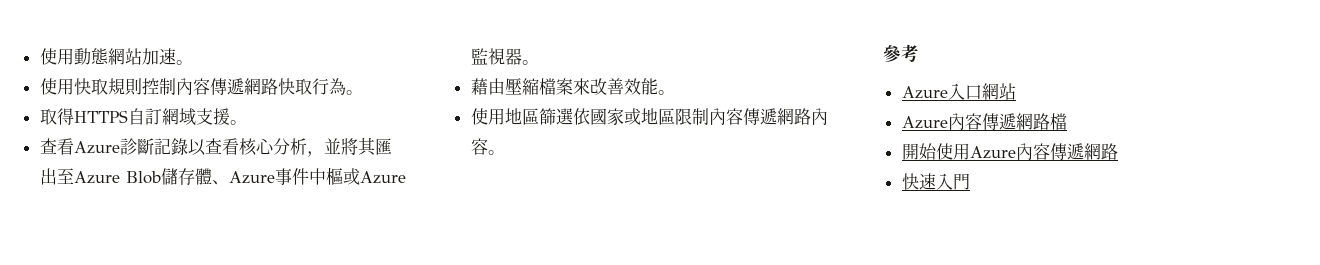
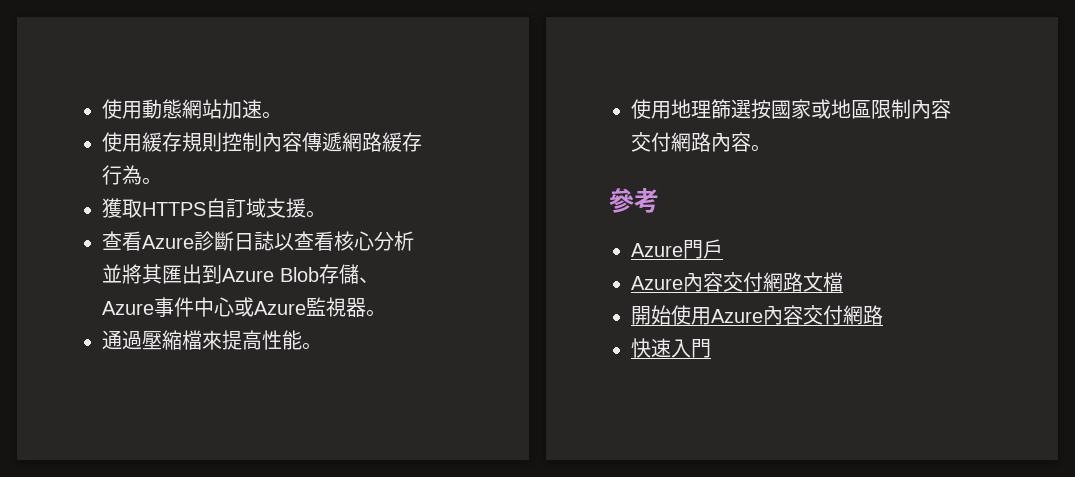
- 使用快取規則控制內容傳遞網路快取行為。
+ 使用緩存規則控制內容傳遞網路緩存行為。
- 取得HTTPS自訂網域支援。
+ 獲取HTTPS自訂域支援。
- 查看Azure診斷記錄以查看核心分析，並將其匯出至Azure Blob儲存體、Azure事件中樞或Azure監視器。
+ 查看Azure診斷日誌以查看核心分析並將其匯出到Azure Blob存儲、Azure事件中心或Azure監視器。
- 藉由壓縮檔案來改善效能。
+ 通過壓縮檔來提高性能。
- 使用地區篩選依國家或地區限制內容傳遞網路內容。
+ 使用地理篩選按國家或地區限制內容交付網路內容。
- Azure入口網站
- Azure內容傳遞網路檔
+ Azure門戶
+ Azure內容交付網路文檔
- 開始使用Azure內容傳遞網路
+ 開始使用Azure內容交付網路

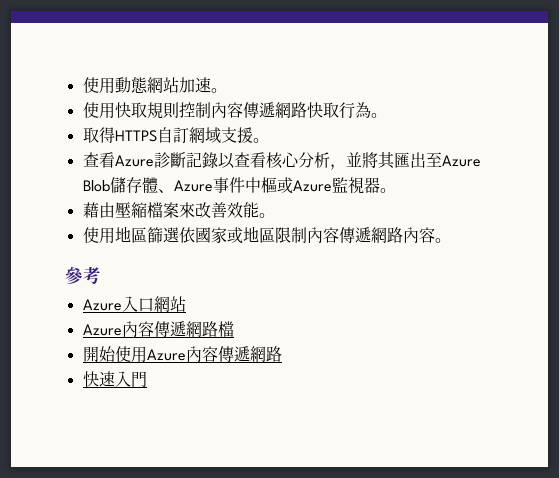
- 使用緩存規則控制內容傳遞網路緩存行為。
+ 使用快取規則控制內容傳遞網路快取行為。
- 獲取HTTPS自訂域支援。
+ 取得HTTPS自訂網域支援。
- 查看Azure診斷日誌以查看核心分析並將其匯出到Azure Blob存儲、Azure事件中心或Azure監視器。
+ 查看Azure診斷記錄以查看核心分析，並將其匯出至Azure Blob儲存體、Azure事件中樞或Azure監視器。
- 通過壓縮檔來提高性能。
+ 藉由壓縮檔案來改善效能。
- 使用地理篩選按國家或地區限制內容交付網路內容。
+ 使用地區篩選依國家或地區限制內容傳遞網路內容。
- Azure門戶
- Azure內容交付網路文檔
+ Azure入口網站
+ Azure內容傳遞網路檔
- 開始使用Azure內容交付網路
+ 開始使用Azure內容傳遞網路

